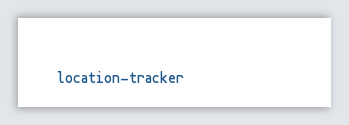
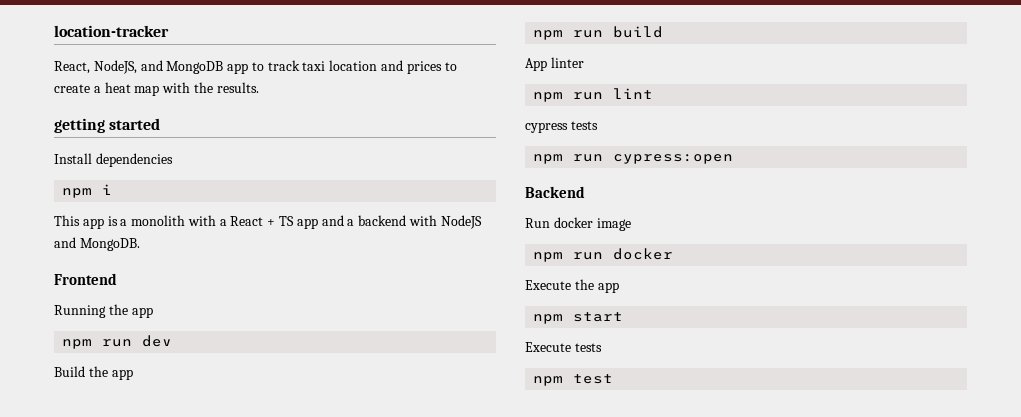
+ React, NodeJS, and MongoDB app to track taxi location and prices to create a heat map with the results.
+ getting started
+ Install dependencies
+ npm i
+ This app is a monolith with a React + TS app and a backend with NodeJS and MongoDB.
+ Frontend
+ Running the app
+ npm run dev
+ Build the app
+ npm run build
+ App linter
+ npm run lint
+ cypress tests
+ npm run cypress:open
+ Backend
+ Run docker image
+ npm run docker
+ Execute the app
+ npm start
+ Execute tests
+ npm test

